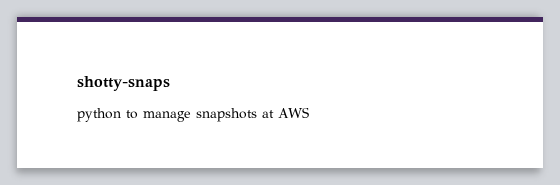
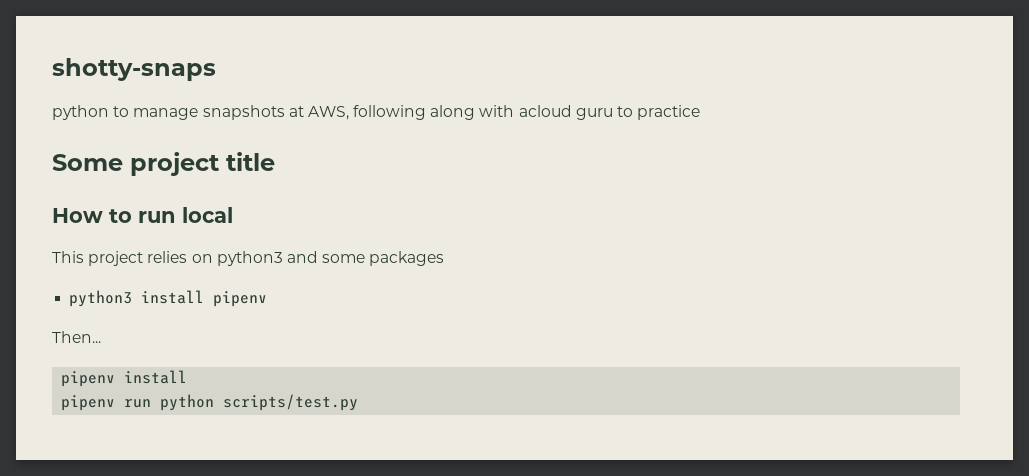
- python to manage snapshots at AWS
+ python to manage snapshots at AWS, following along with acloud guru to practice
+ Some project title
+ How to run local
+ This project relies on python3 and some packages
+ python3 install pipenv
+ Then...
+ pipenv install
+ pipenv run python scripts/test.py

